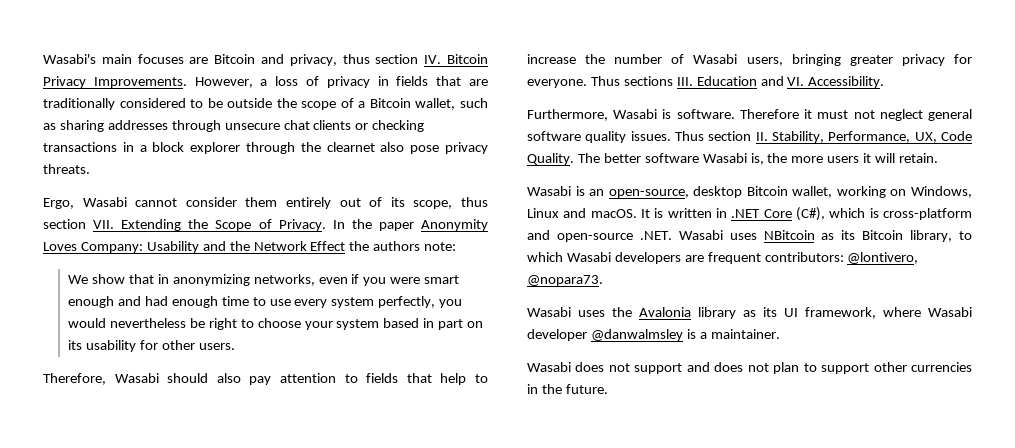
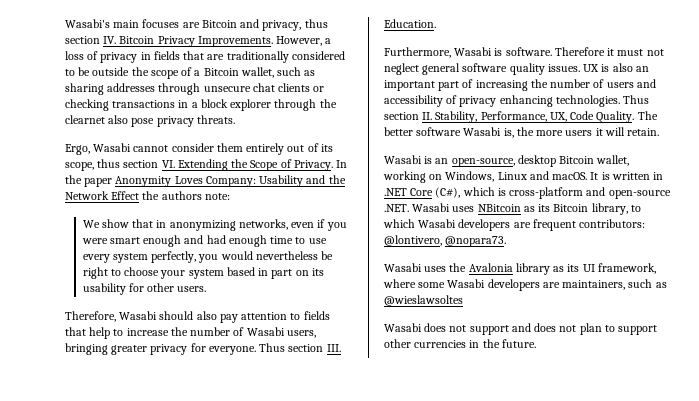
- Ergo, Wasabi cannot consider them entirely out of its scope, thus section VII. Extending the Scope of Privacy.
+ Ergo, Wasabi cannot consider them entirely out of its scope, thus section VI. Extending the Scope of Privacy.
- Thus sections III. Education and VI. Accessibility.
+ Thus section III. Education.
+ UX is also an important part of increasing the number of users and accessibility of privacy enhancing technologies.
- Wasabi uses the Avalonia library as its UI framework, where Wasabi developer @danwalmsley is a maintainer.
+ Wasabi uses the Avalonia library as its UI framework, where some Wasabi developers are maintainers, such as @wieslawsoltes

